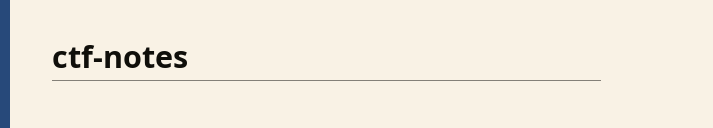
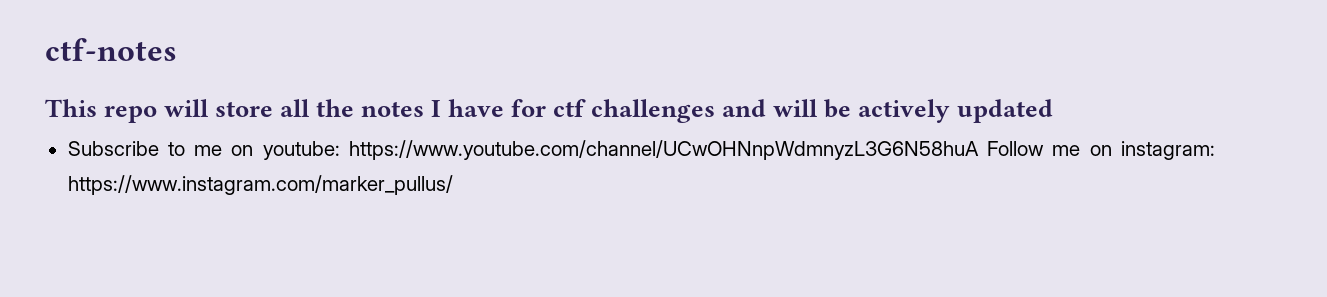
+ This repo will store all the notes I have for ctf challenges and will be actively updated
+ Subscribe to me on youtube: https://www.youtube.com/channel/UCwOHNnpWdmnyzL3G6N58huA Follow me on instagram: https://www.instagram.com/marker_pullus/

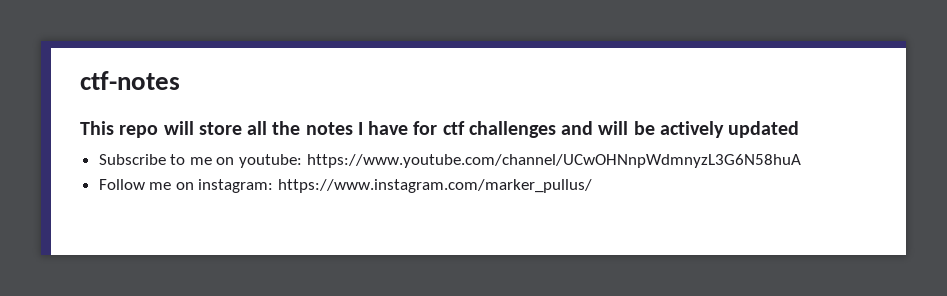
- Subscribe to me on youtube: https://www.youtube.com/channel/UCwOHNnpWdmnyzL3G6N58huA Follow me on instagram: https://www.instagram.com/marker_pullus/
+ Subscribe to me on youtube: https://www.youtube.com/channel/UCwOHNnpWdmnyzL3G6N58huA
+ Follow me on instagram: https://www.instagram.com/marker_pullus/

